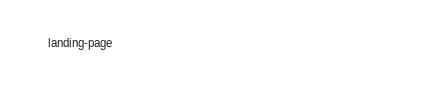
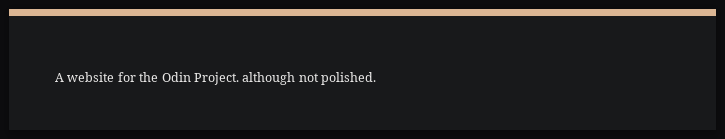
- landing-page
+ A website for the Odin Project. although not polished.

